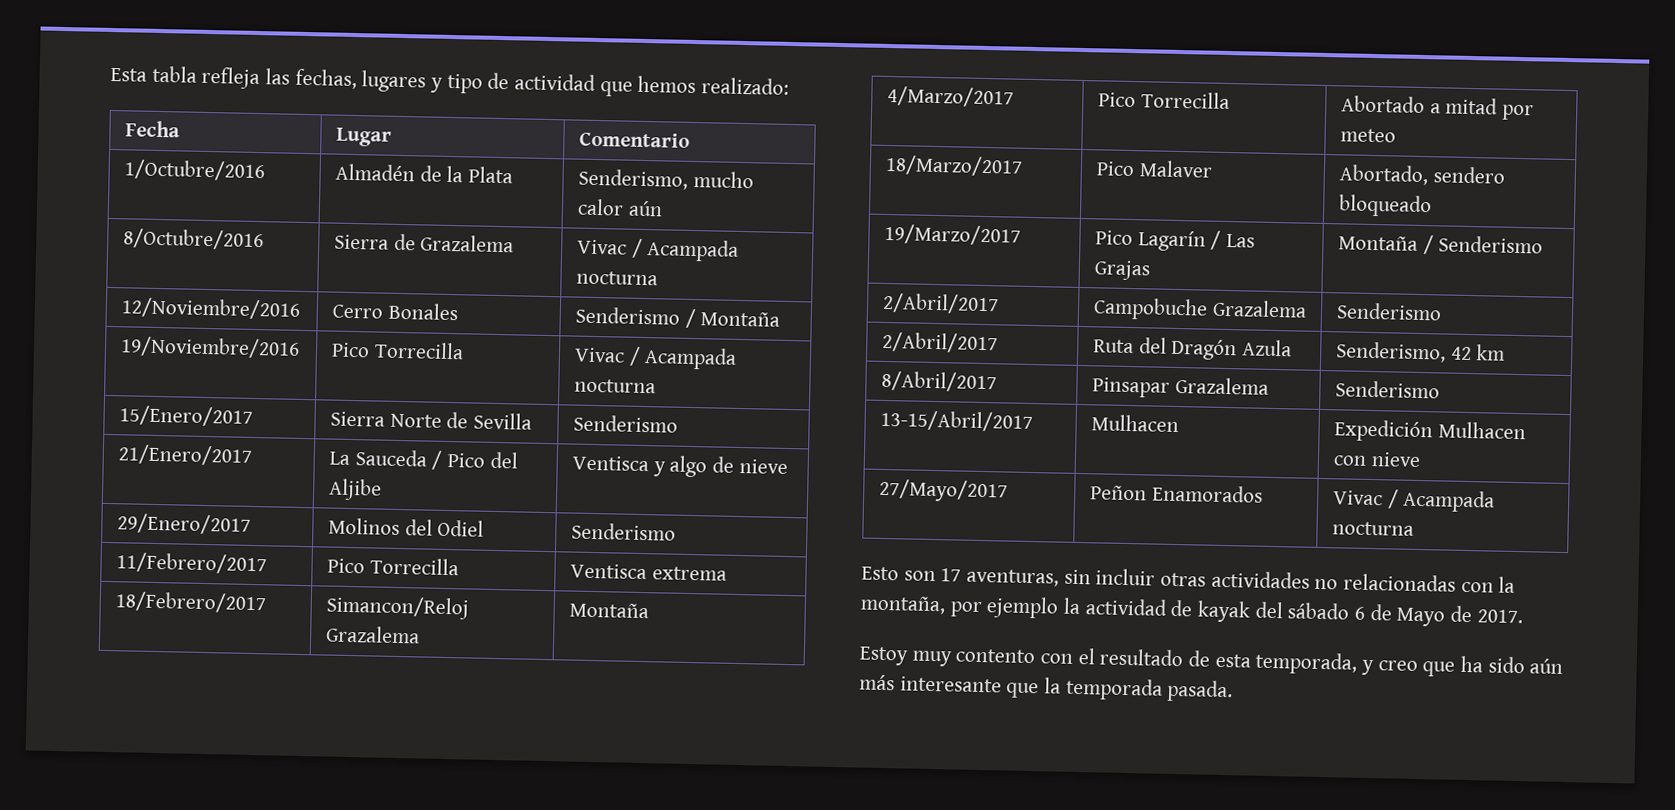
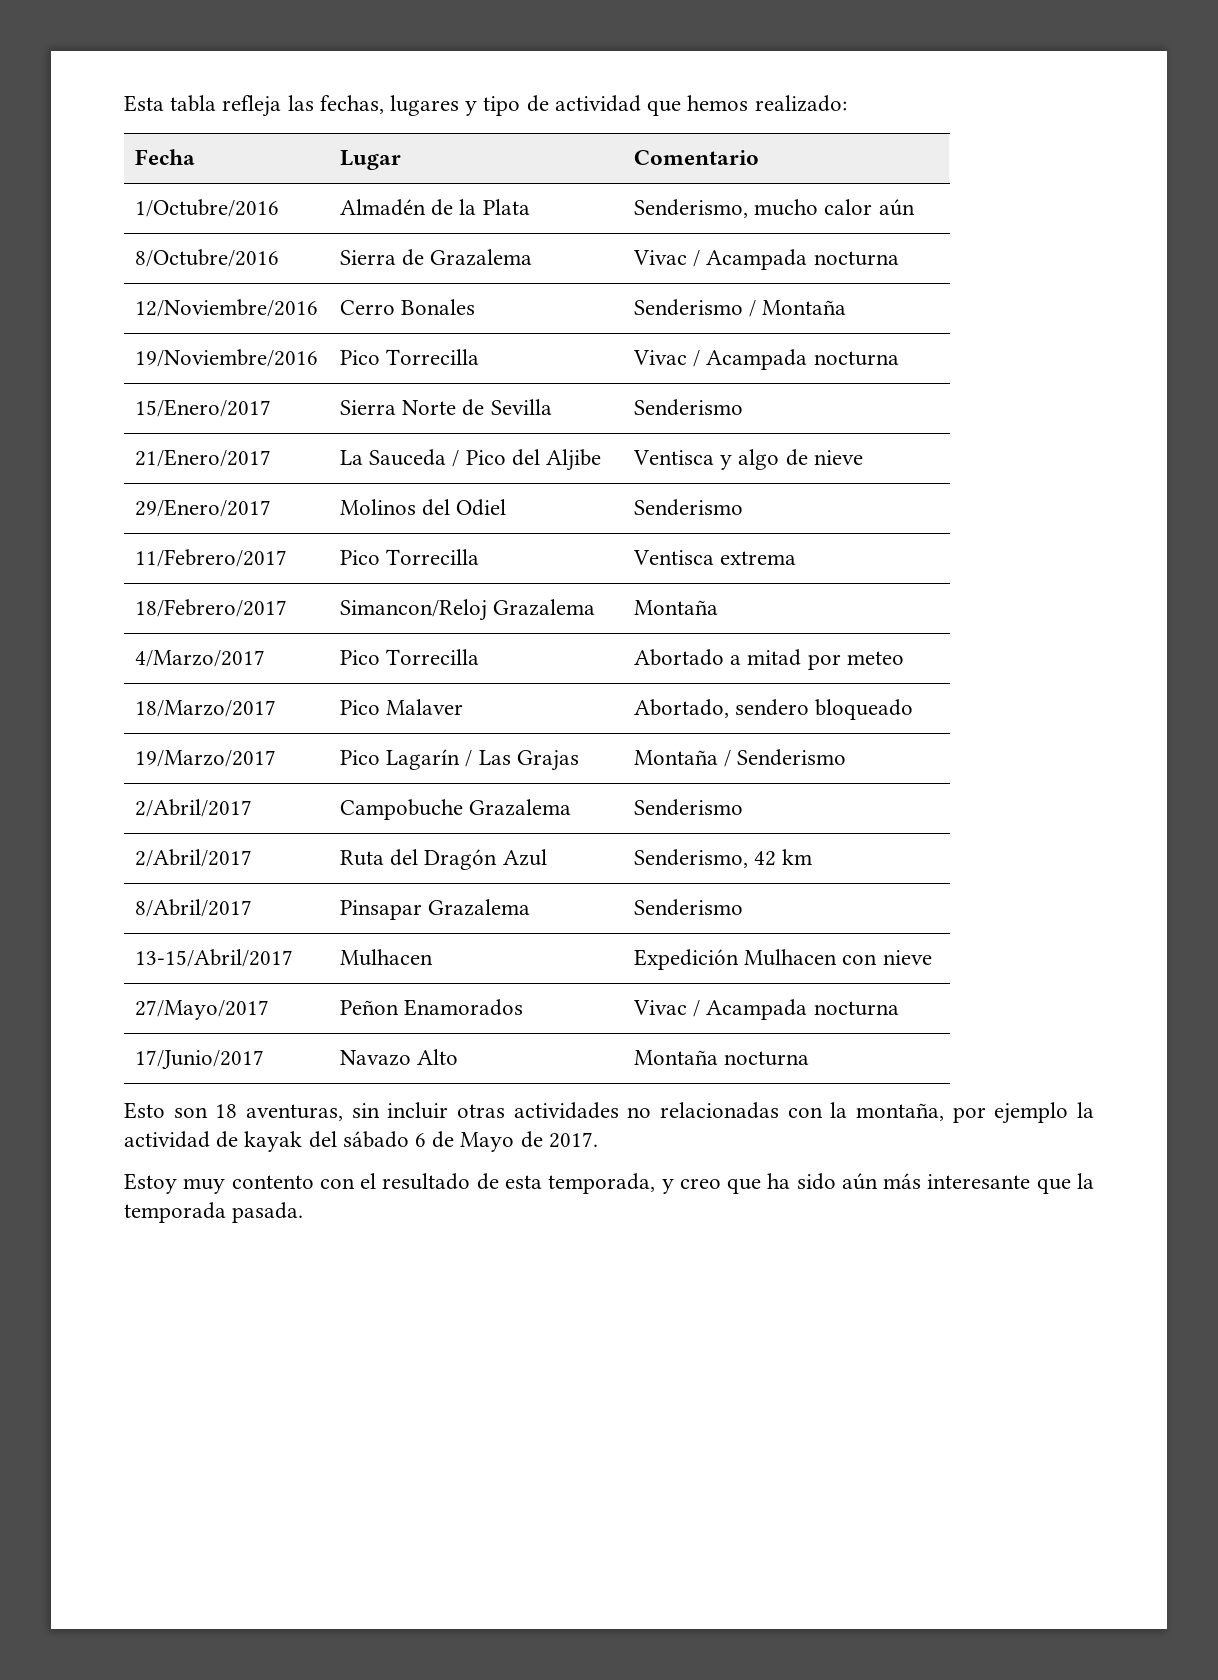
- 2/Abril/2017 | Ruta del Dragón Azula | Senderismo, 42 km
+ 2/Abril/2017 | Ruta del Dragón Azul | Senderismo, 42 km
+ 17/Junio/2017 | Navazo Alto | Montaña nocturna
- Esto son 17 aventuras, sin incluir otras actividades no relacionadas con la montaña, por ejemplo la actividad de kayak del sábado 6 de Mayo de 2017.
+ Esto son 18 aventuras, sin incluir otras actividades no relacionadas con la montaña, por ejemplo la actividad de kayak del sábado 6 de Mayo de 2017.

